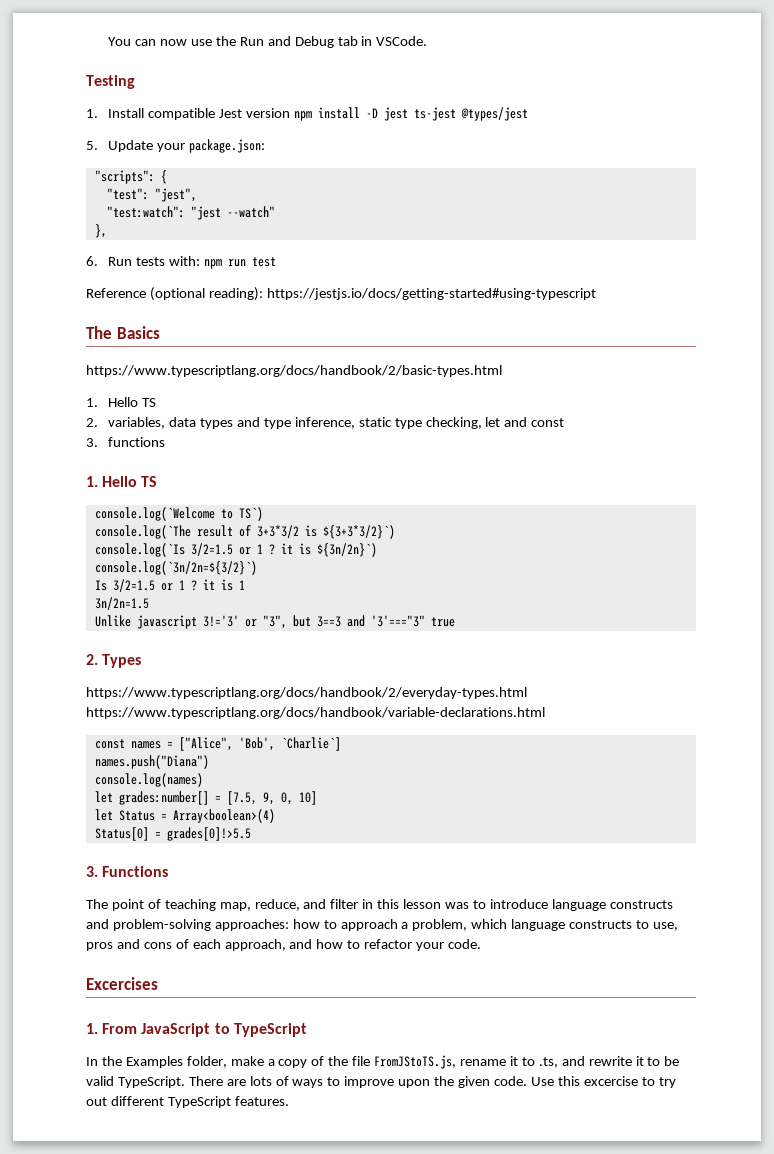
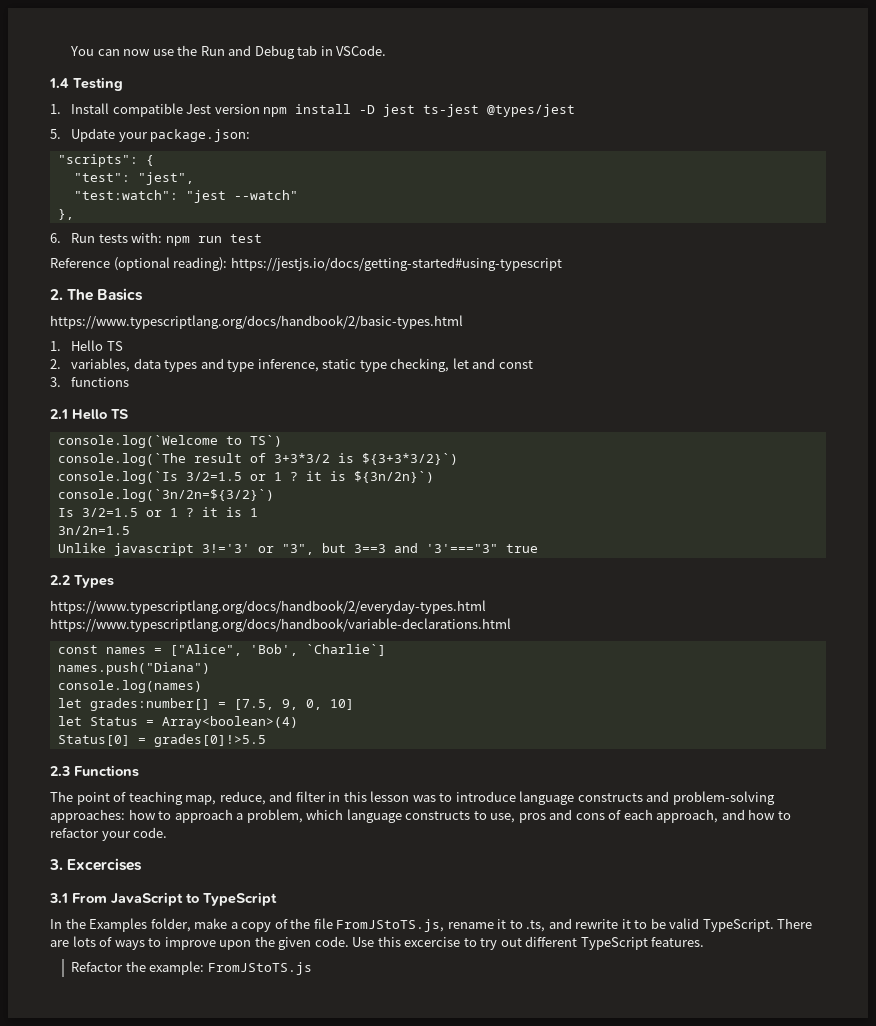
- Testing
+ 1.4 Testing
- The Basics
+ 2. The Basics
  3. functions
- 1. Hello TS
+ 2.1 Hello TS
- 2. Types
+ 2.2 Types
- 3. Functions
+ 2.3 Functions
- Excercises
+ 3. Excercises
- 1. From JavaScript to TypeScript
+ 3.1 From JavaScript to TypeScript
+ Refactor the example: FromJStoTS.js

